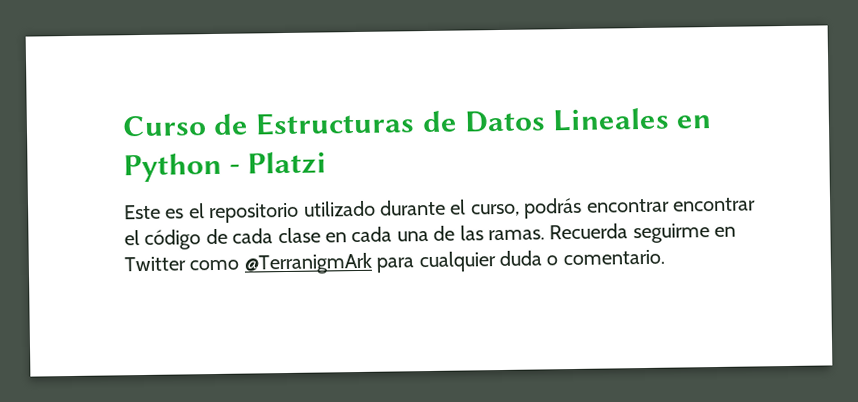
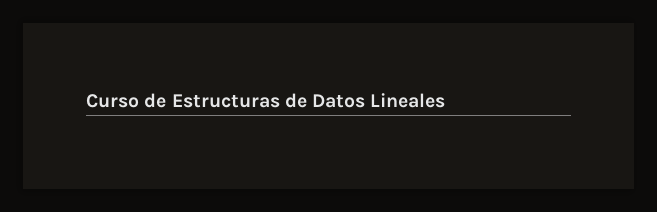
- Curso de Estructuras de Datos Lineales en Python - Platzi
- Este es el repositorio utilizado durante el curso, podrás encontrar encontrar el código de cada clase en cada una de las ramas. Recuerda seguirme en Twitter como @TerranigmArk para cualquier duda o comentario.
+ Curso de Estructuras de Datos Lineales

